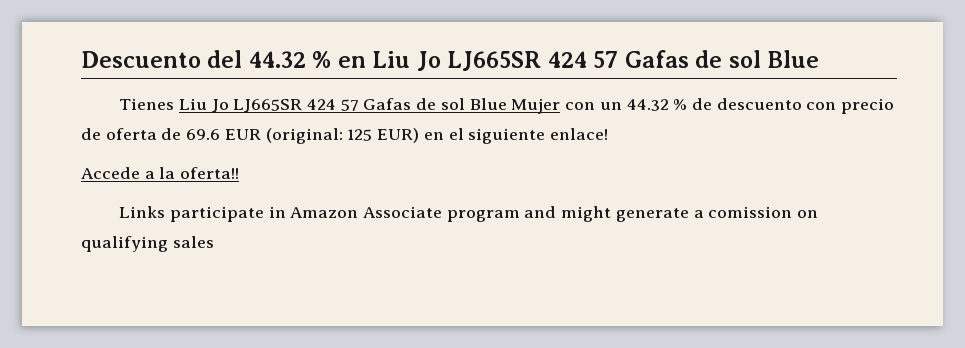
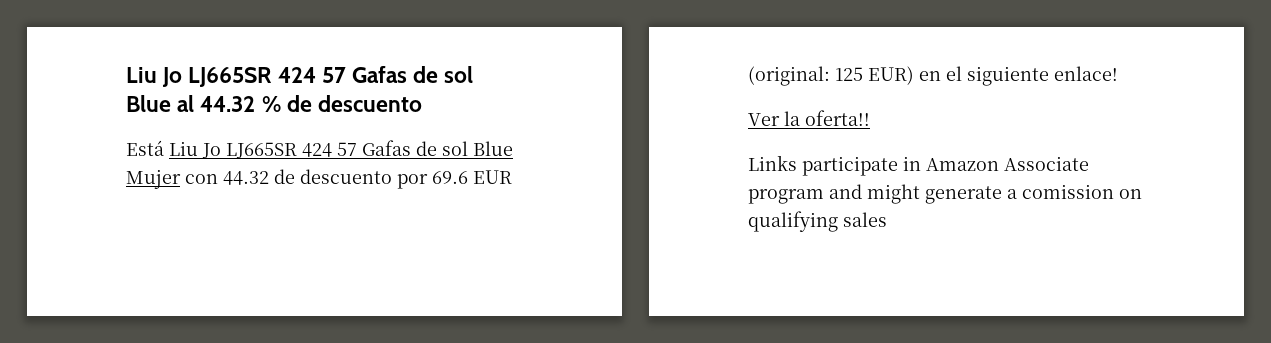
- Descuento del 44.32 % en Liu Jo LJ665SR 424 57 Gafas de sol Blue
- Tienes Liu Jo LJ665SR 424 57 Gafas de sol Blue Mujer con un 44.32 % de descuento con precio de oferta de 69.6 EUR (original: 125 EUR) en el siguiente enlace!
+ Liu Jo LJ665SR 424 57 Gafas de sol Blue al 44.32 % de descuento
+ Está Liu Jo LJ665SR 424 57 Gafas de sol Blue Mujer con 44.32 de descuento por 69.6 EUR (original: 125 EUR) en el siguiente enlace!
- Accede a la oferta!!
+ Ver la oferta!!

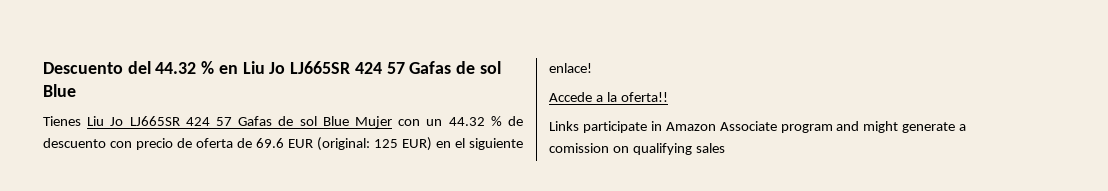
- Liu Jo LJ665SR 424 57 Gafas de sol Blue al 44.32 % de descuento
- Está Liu Jo LJ665SR 424 57 Gafas de sol Blue Mujer con 44.32 de descuento por 69.6 EUR (original: 125 EUR) en el siguiente enlace!
+ Descuento del 44.32 % en Liu Jo LJ665SR 424 57 Gafas de sol Blue
+ Tienes Liu Jo LJ665SR 424 57 Gafas de sol Blue Mujer con un 44.32 % de descuento con precio de oferta de 69.6 EUR (original: 125 EUR) en el siguiente enlace!
- Ver la oferta!!
+ Accede a la oferta!!

